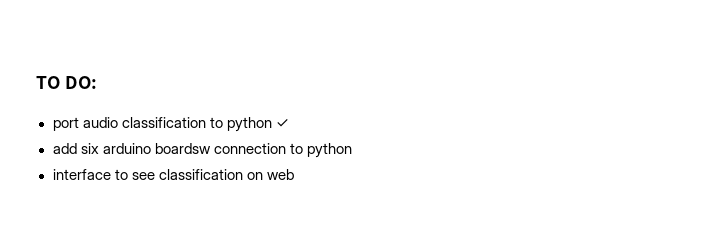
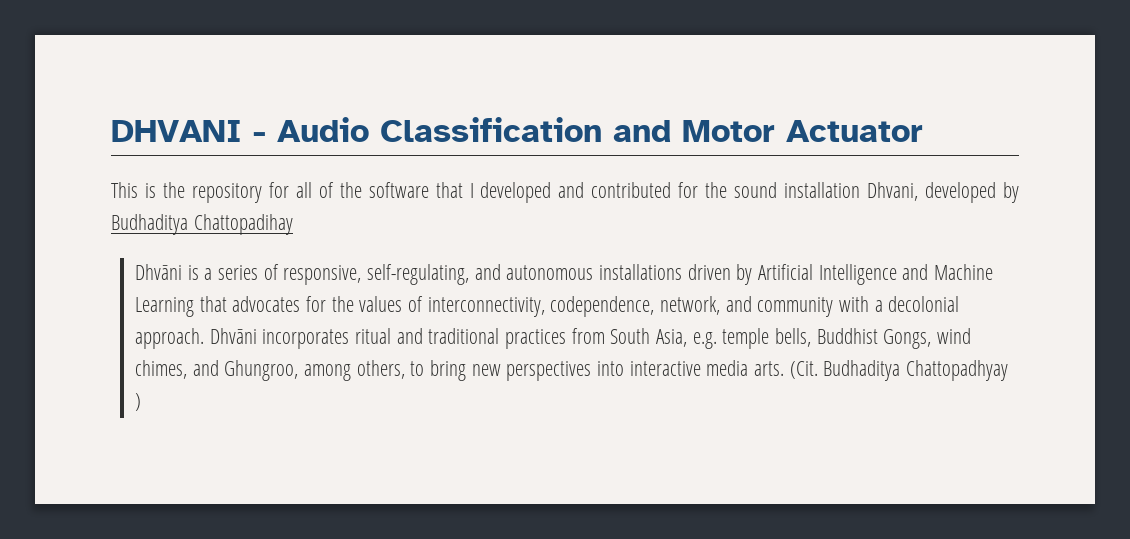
- TO DO:
- port audio classification to python ✓
- add six arduino boardsw connection to python
- interface to see classification on web
+ DHVANI - Audio Classification and Motor Actuator
+ This is the repository for all of the software that I developed and contributed for the sound installation Dhvani, developed by Budhaditya Chattopadihay
+ Dhvāni is a series of responsive, self-regulating, and autonomous installations driven by Artificial Intelligence and Machine Learning that advocates for the values of interconnectivity, codependence, network, and community with a decolonial approach. Dhvāni incorporates ritual and traditional practices from South Asia, e.g. temple bells, Buddhist Gongs, wind chimes, and Ghungroo, among others, to bring new perspectives into interactive media arts. (Cit. Budhaditya Chattopadhyay )

